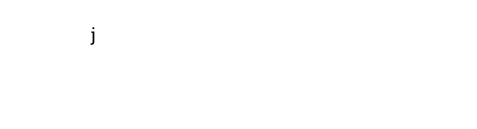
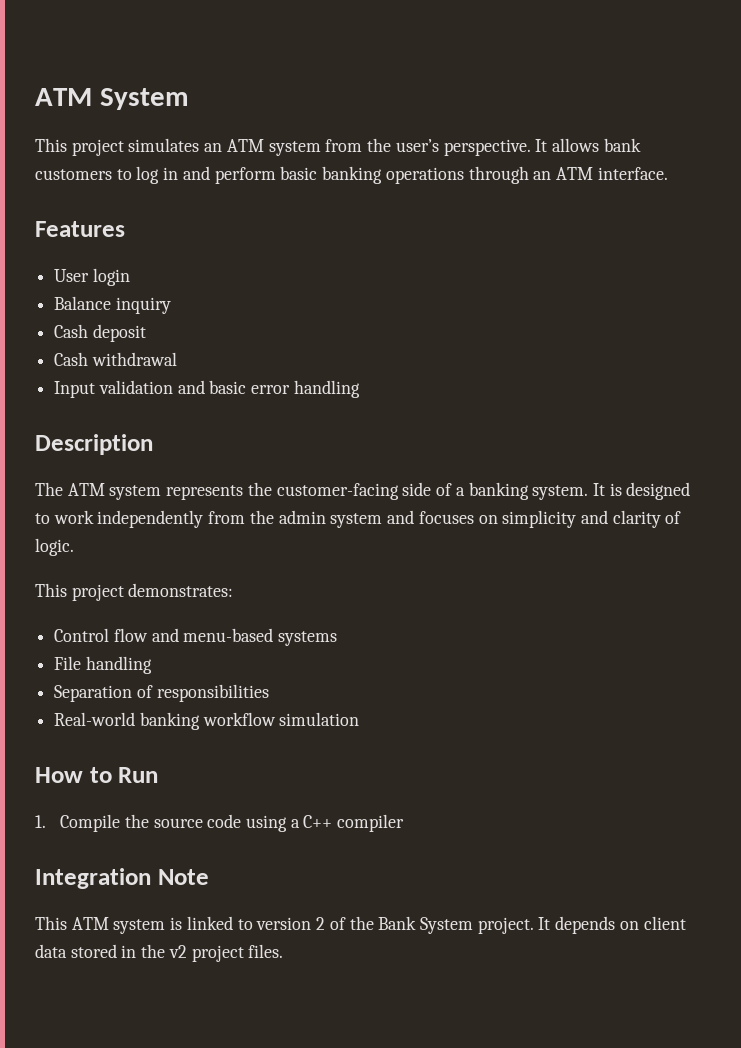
- j
+ ATM System
+ This project simulates an ATM system from the user’s perspective. It allows bank customers to log in and perform basic banking operations through an ATM interface.
+ Features
+ User login
+ Balance inquiry
+ Cash deposit
+ Cash withdrawal
+ Input validation and basic error handling
+ Description
+ The ATM system represents the customer-facing side of a banking system. It is designed to work independently from the admin system and focuses on simplicity and clarity of logic.
+ This project demonstrates:
+ Control flow and menu-based systems
+ File handling
+ Separation of responsibilities
+ Real-world banking workflow simulation
+ How to Run
+ 1. Compile the source code using a C++ compiler
+ Integration Note
+ This ATM system is linked to version 2 of the Bank System project. It depends on client data stored in the v2 project files.

